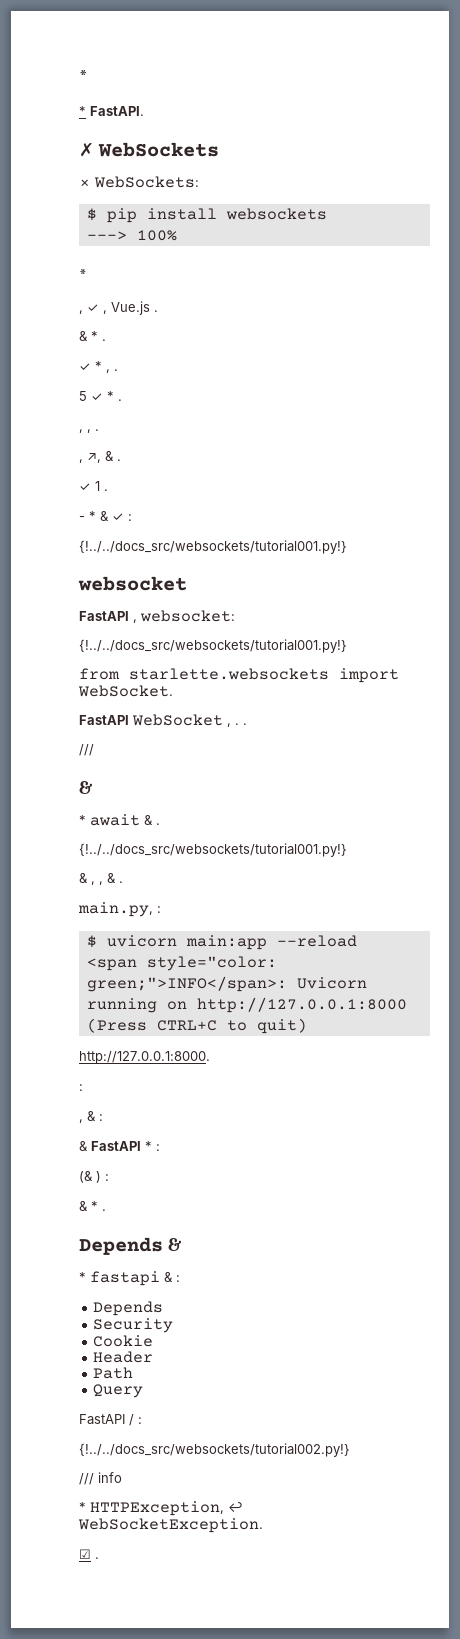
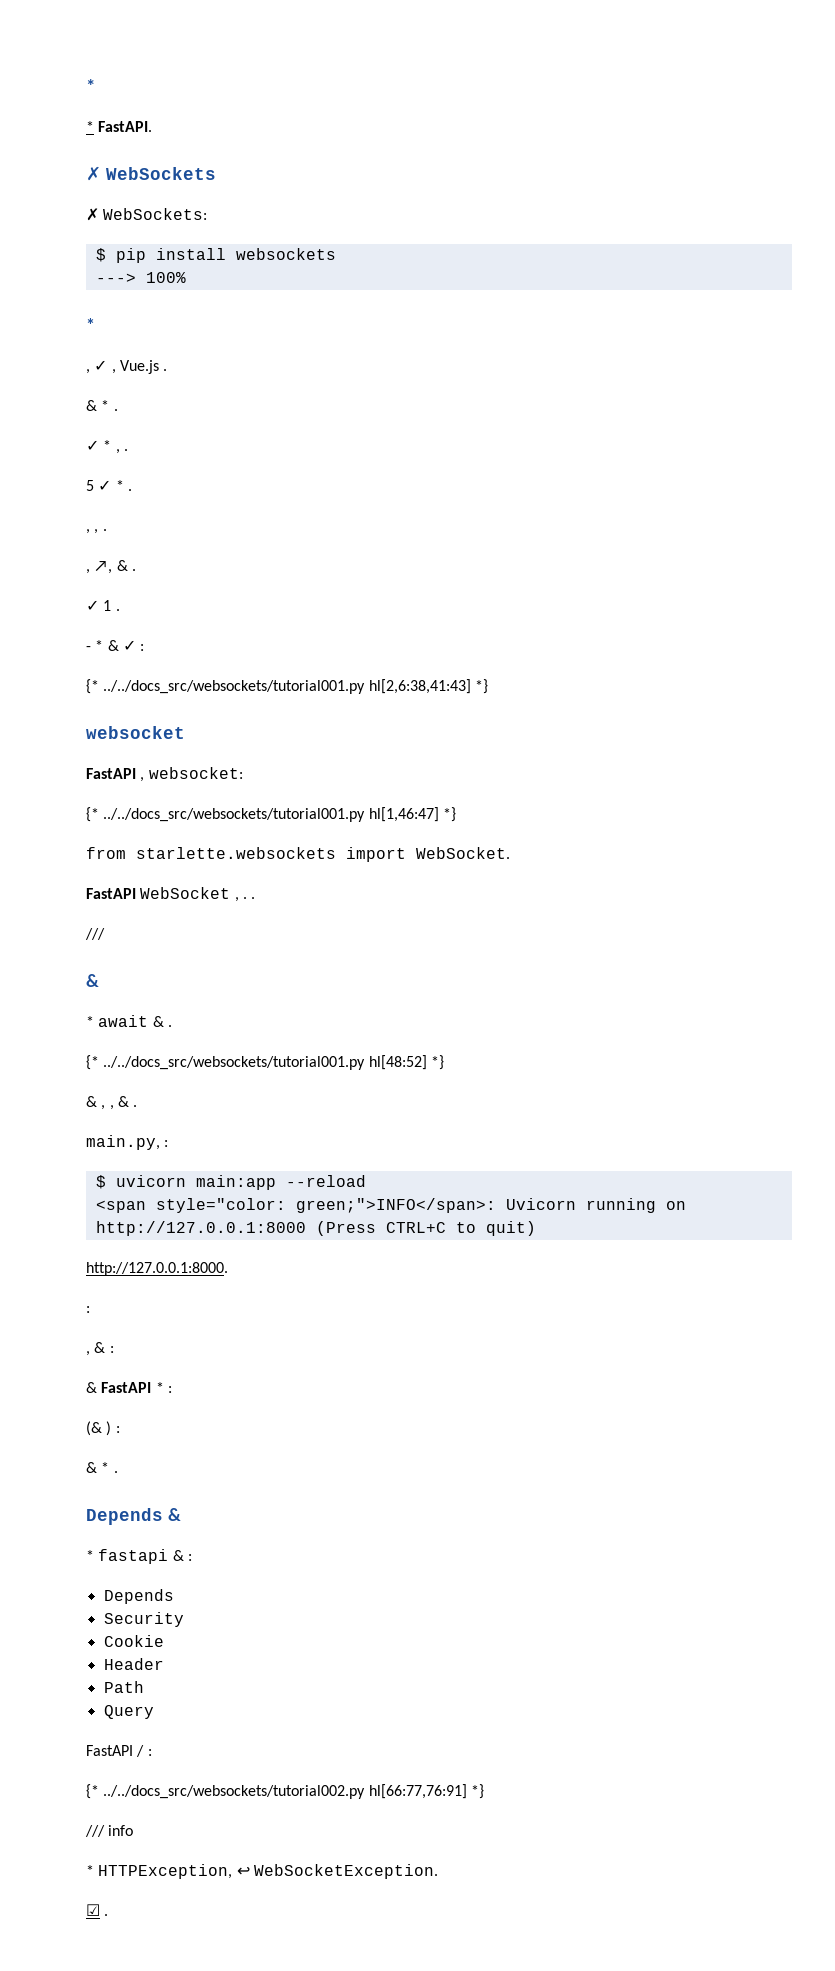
  - * & ✓ :
- {!../../docs_src/websockets/tutorial001.py!}
+ {* ../../docs_src/websockets/tutorial001.py hl[2,6:38,41:43] *}
  FastAPI , websocket:
- {!../../docs_src/websockets/tutorial001.py!}
+ {* ../../docs_src/websockets/tutorial001.py hl[1,46:47] *}
  * await & .
- {!../../docs_src/websockets/tutorial001.py!}
+ {* ../../docs_src/websockets/tutorial001.py hl[48:52] *}
- {!../../docs_src/websockets/tutorial002.py!}
+ {* ../../docs_src/websockets/tutorial002.py hl[66:77,76:91] *}

